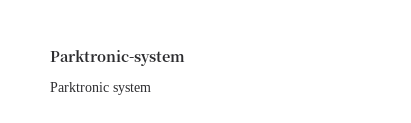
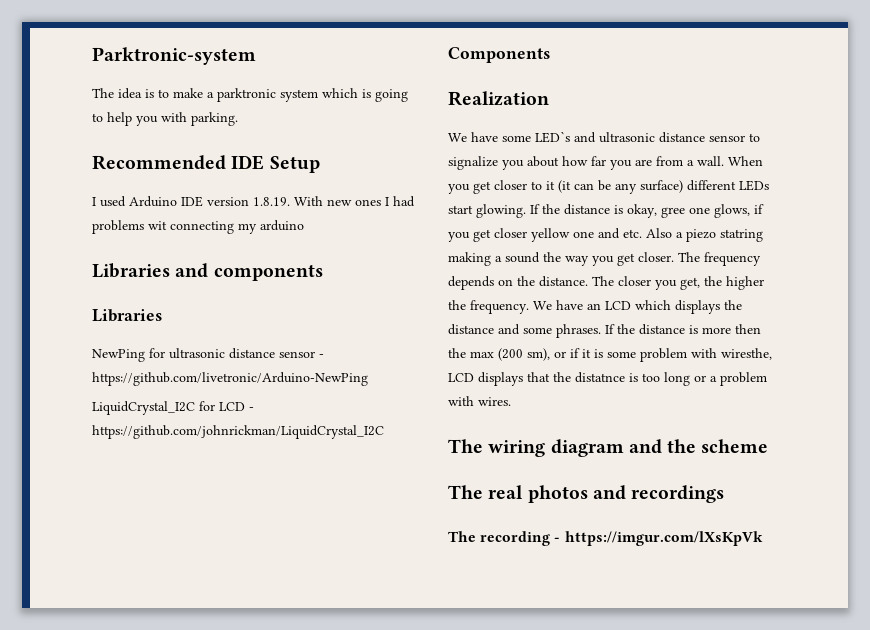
- Parktronic system
+ The idea is to make a parktronic system which is going to help you with parking.
+ Recommended IDE Setup
+ I used Arduino IDE version 1.8.19. With new ones I had problems wit connecting my arduino
+ Libraries and components
+ Libraries
+ NewPing for ultrasonic distance sensor - https://github.com/livetronic/Arduino-NewPing
+ LiquidCrystal_I2C for LCD - https://github.com/johnrickman/LiquidCrystal_I2C
+ Components
+ Realization
+ We have some LED`s and ultrasonic distance sensor to signalize you about how far you are from a wall. When you get closer to it (it can be any surface) different LEDs start glowing. If the distance is okay, gree one glows, if you get closer yellow one and etc. Also a piezo statring making a sound the way you get closer. The frequency depends on the distance. The closer you get, the higher the frequency. We have an LCD which displays the distance and some phrases. If the distance is more then the max (200 sm), or if it is some problem with wiresthe, LCD displays that the distatnce is too long or a problem with wires.
+ The wiring diagram and the scheme
+ The real photos and recordings
+ The recording - https://imgur.com/lXsKpVk

